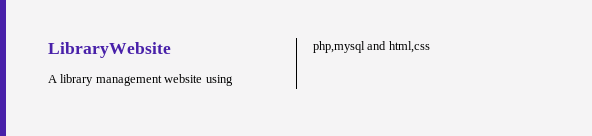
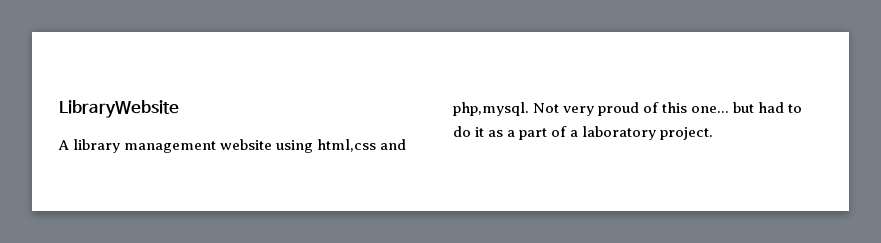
- A library management website using php,mysql and html,css
+ A library management website using html,css and php,mysql. Not very proud of this one... but had to do it as a part of a laboratory project.

